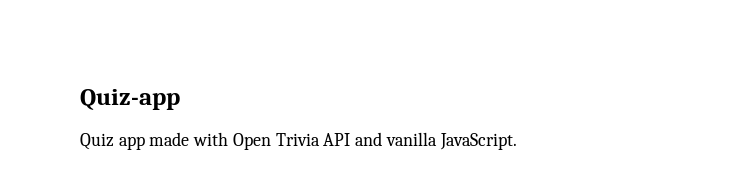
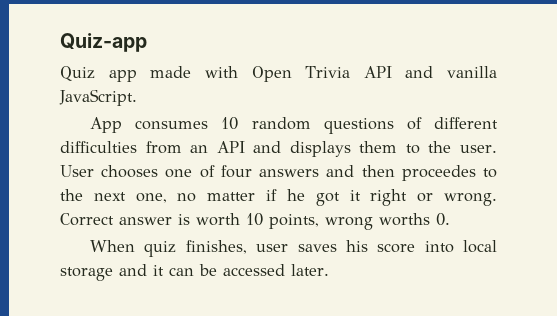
+ App consumes 10 random questions of different difficulties from an API and displays them to the user. User chooses one of four answers and then proceedes to the next one, no matter if he got it right or wrong. Correct answer is worth 10 points, wrong worths 0.
+ When quiz finishes, user saves his score into local storage and it can be accessed later.

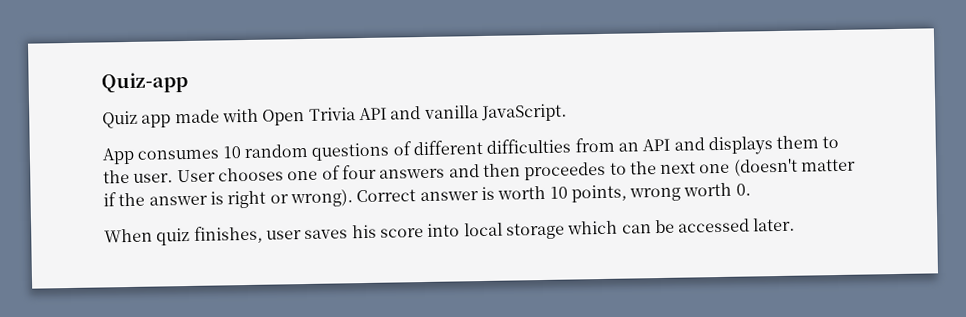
- User chooses one of four answers and then proceedes to the next one, no matter if he got it right or wrong.
+ User chooses one of four answers and then proceedes to the next one (doesn't matter if the answer is right or wrong).
- Correct answer is worth 10 points, wrong worths 0.
+ Correct answer is worth 10 points, wrong worth 0.
- When quiz finishes, user saves his score into local storage and it can be accessed later.
+ When quiz finishes, user saves his score into local storage which can be accessed later.

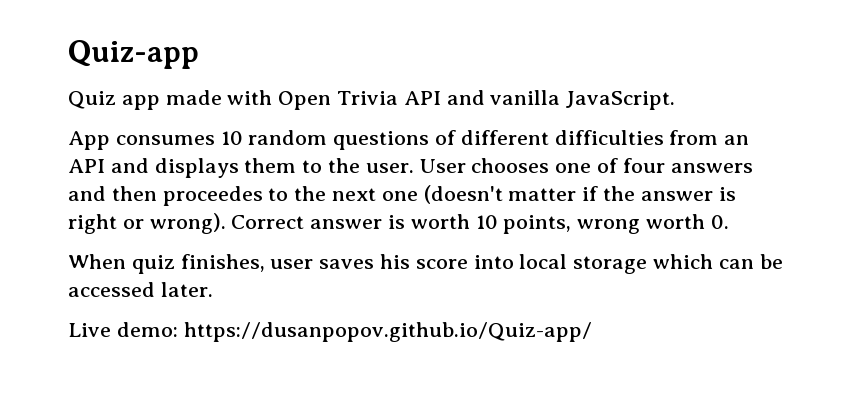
+ Live demo: https://dusanpopov.github.io/Quiz-app/

